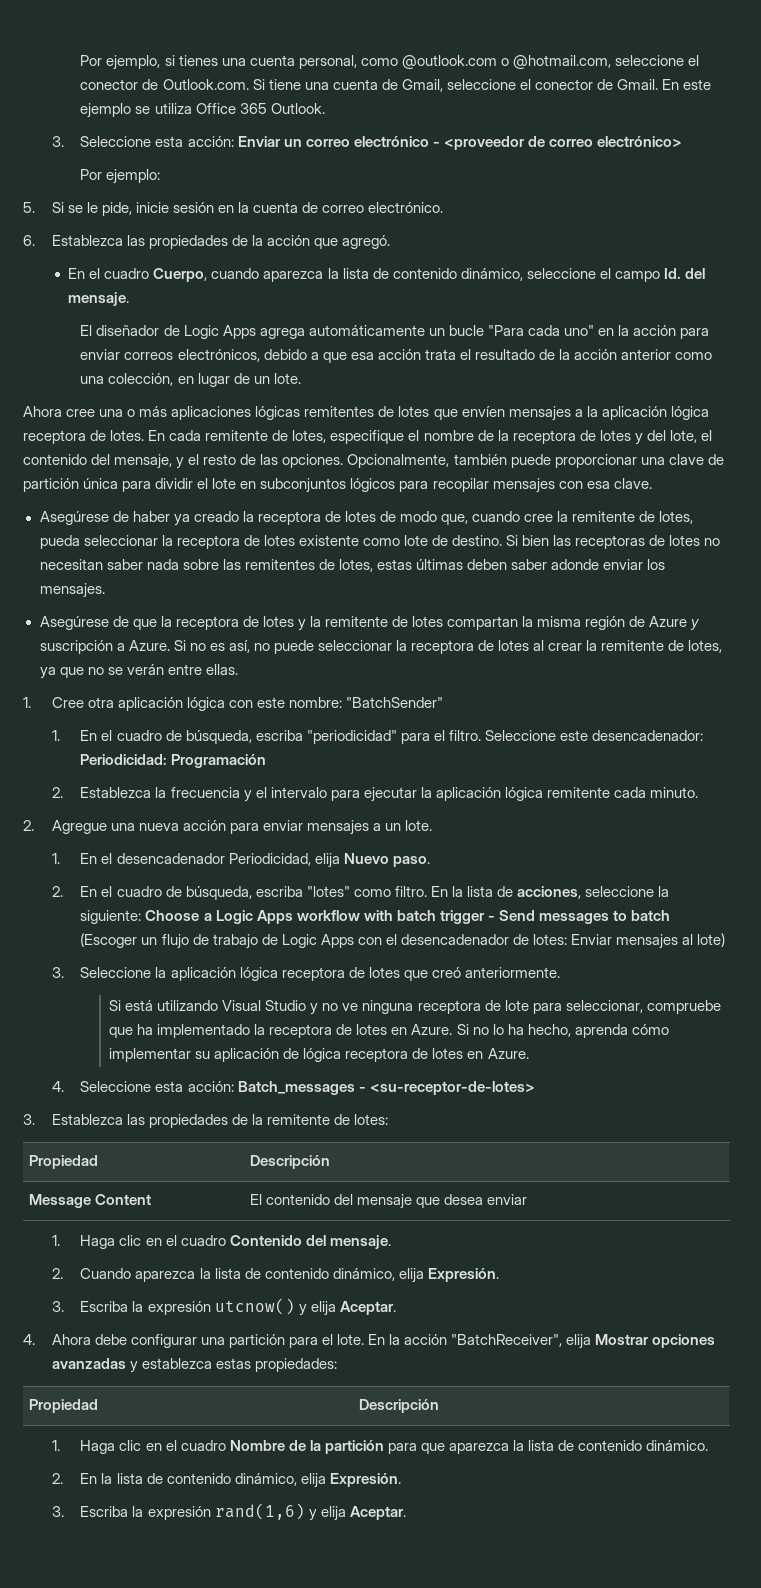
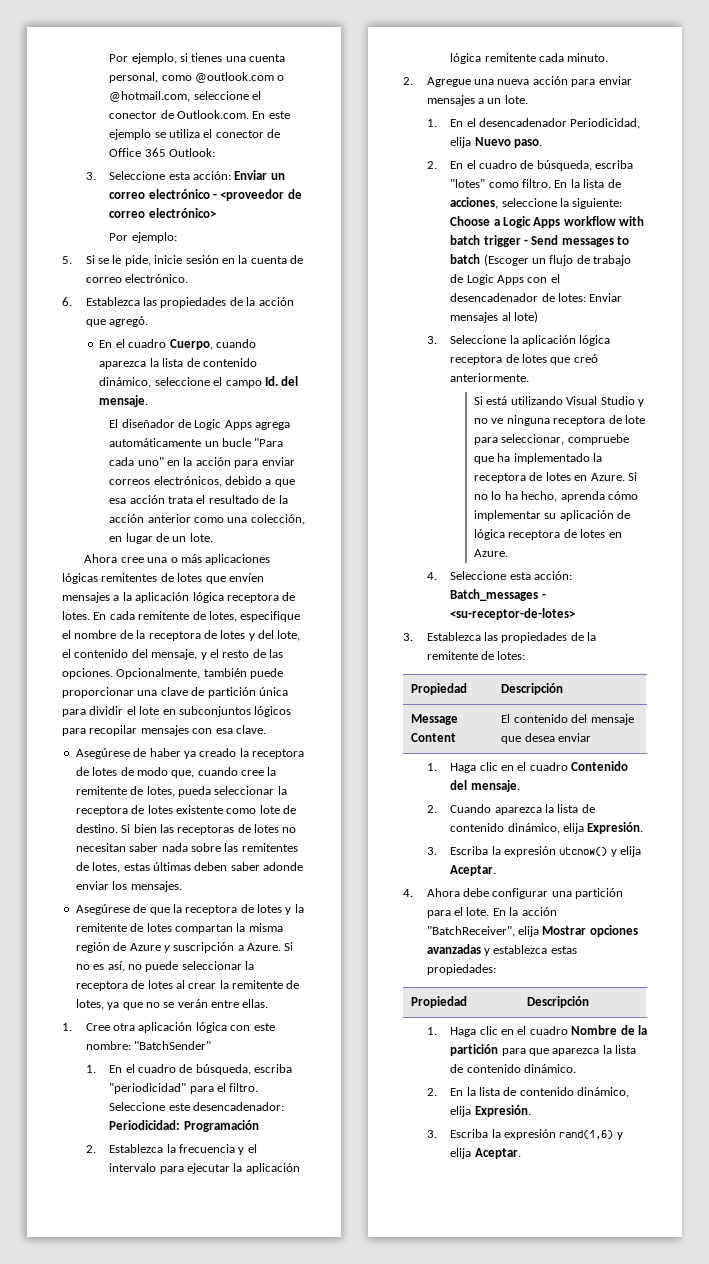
- Por ejemplo, si tienes una cuenta personal, como @outlook.com o @hotmail.com, seleccione el conector de Outlook.com. Si tiene una cuenta de Gmail, seleccione el conector de Gmail. En este ejemplo se utiliza Office 365 Outlook.
+ Por ejemplo, si tienes una cuenta personal, como @outlook.com o @hotmail.com, seleccione el conector de Outlook.com. En este ejemplo se utiliza el conector de Office 365 Outlook:

